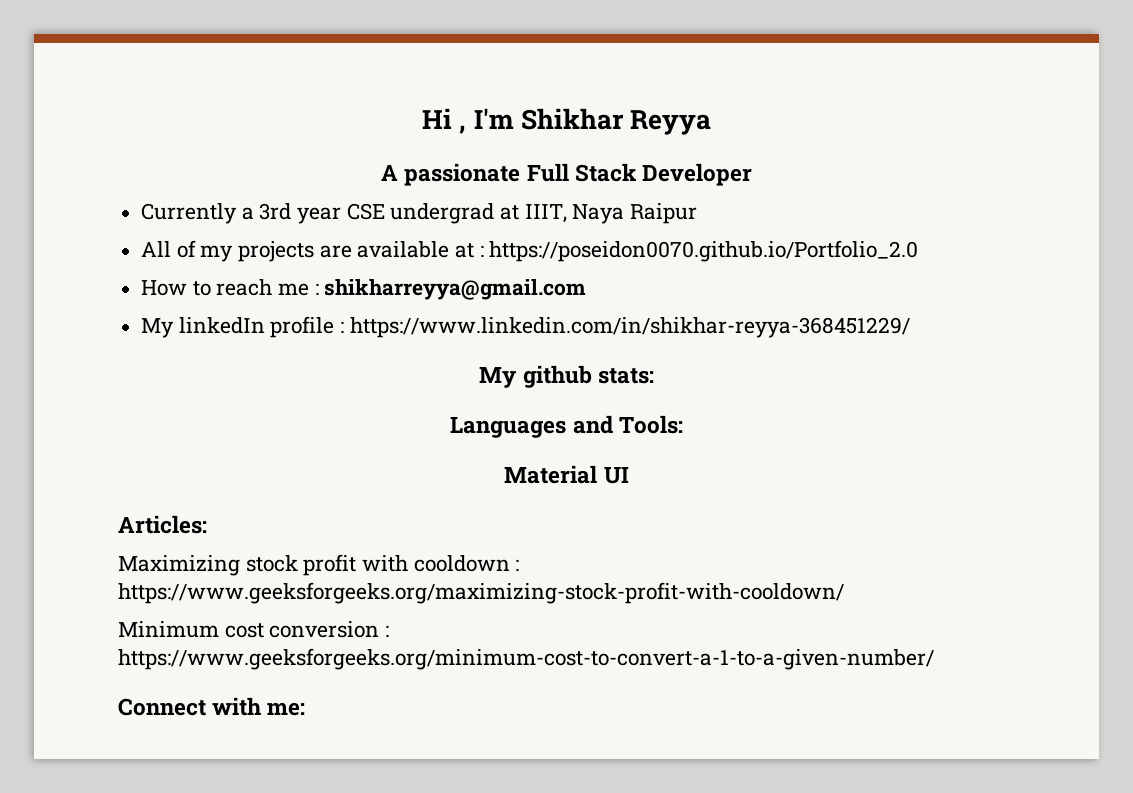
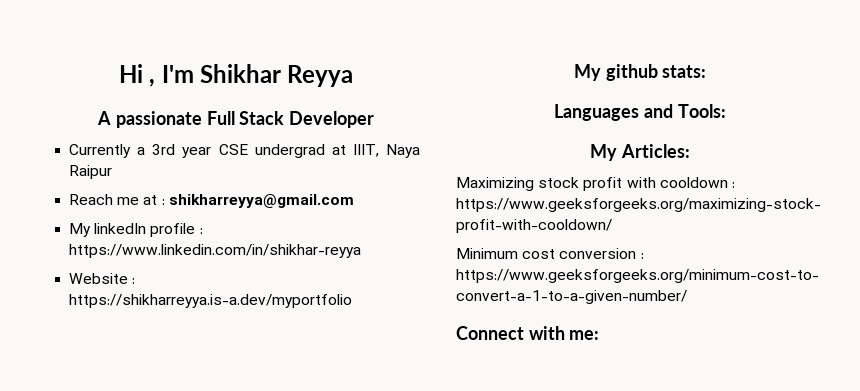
- All of my projects are available at : https://poseidon0070.github.io/Portfolio_2.0
- How to reach me : shikharreyya@gmail.com
+ Reach me at : shikharreyya@gmail.com
- My linkedIn profile : https://www.linkedin.com/in/shikhar-reyya-368451229/
+ My linkedIn profile : https://www.linkedin.com/in/shikhar-reyya
+ Website : https://shikharreyya.is-a.dev/myportfolio
- Material UI
- Articles:
+ My Articles:

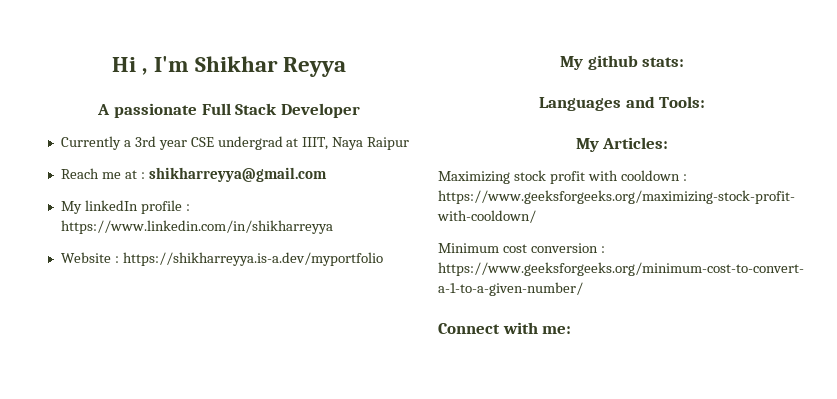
- My linkedIn profile : https://www.linkedin.com/in/shikhar-reyya
+ My linkedIn profile : https://www.linkedin.com/in/shikharreyya

